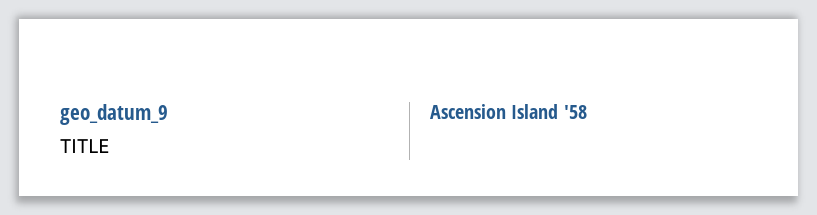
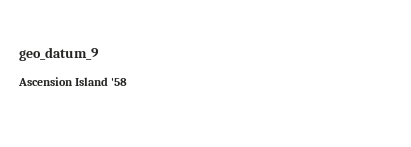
- TITLE

